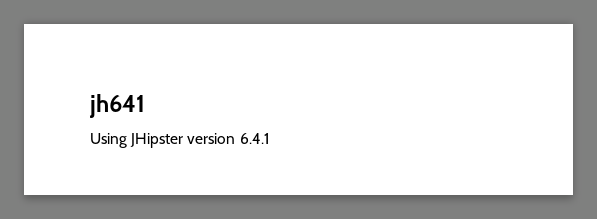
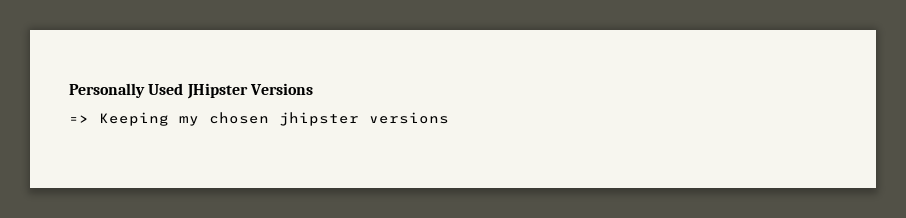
- jh641
- Using JHipster version 6.4.1
+ Personally Used JHipster Versions
+ => Keeping my chosen jhipster versions

